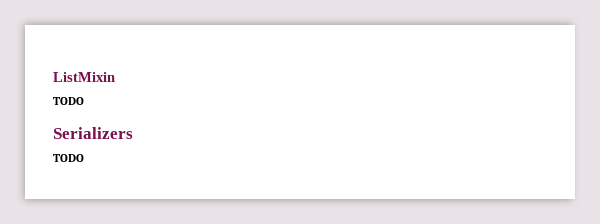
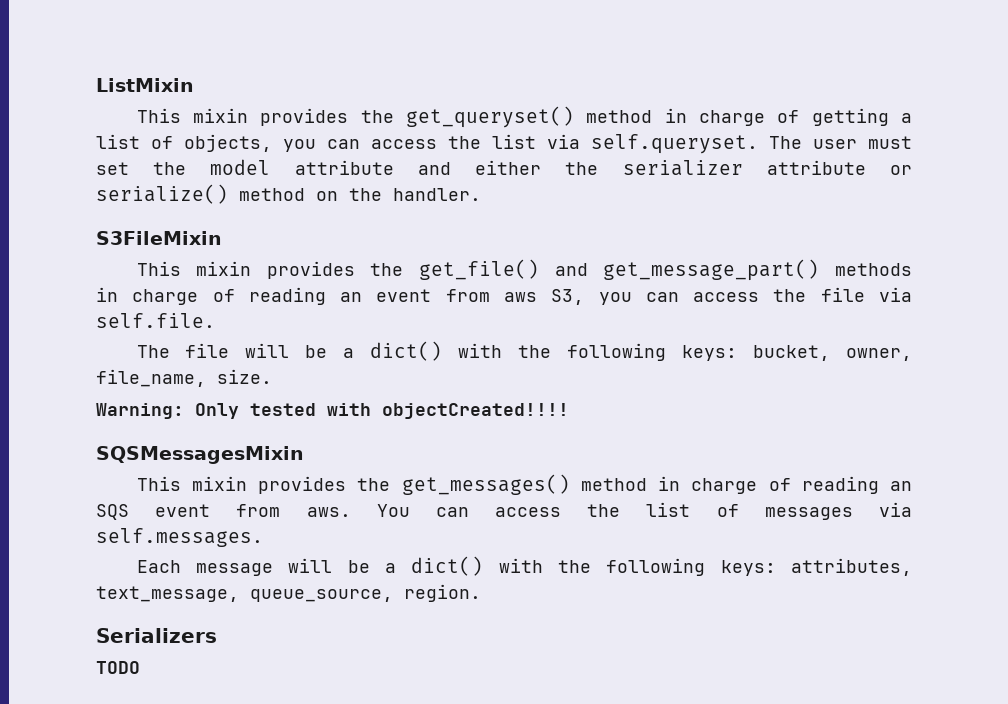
  ListMixin
- TODO
+ This mixin provides the get_queryset() method in charge of getting a list of objects, you can access the list via self.queryset. The user must set the model attribute and either the serializer attribute or serialize() method on the handler.
+ S3FileMixin
+ This mixin provides the get_file() and get_message_part() methods in charge of reading an event from aws S3, you can access the file via self.file.
+ The file will be a dict() with the following keys: bucket, owner, file_name, size.
+ Warning: Only tested with objectCreated!!!!
+ SQSMessagesMixin
+ This mixin provides the get_messages() method in charge of reading an SQS event from aws. You can access the list of messages via self.messages.
+ Each message will be a dict() with the following keys: attributes, text_message, queue_source, region.

